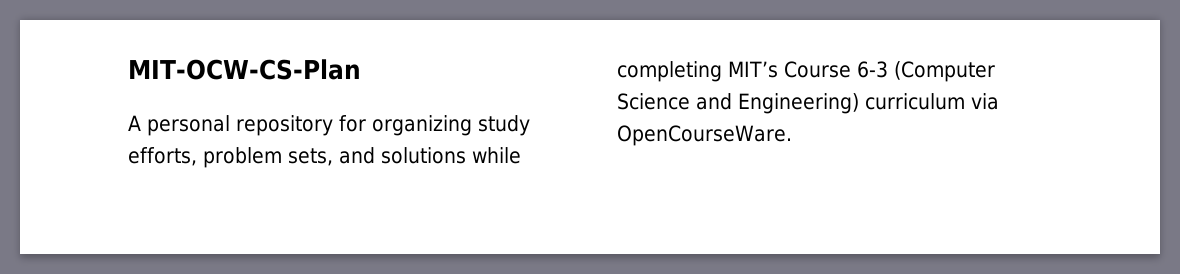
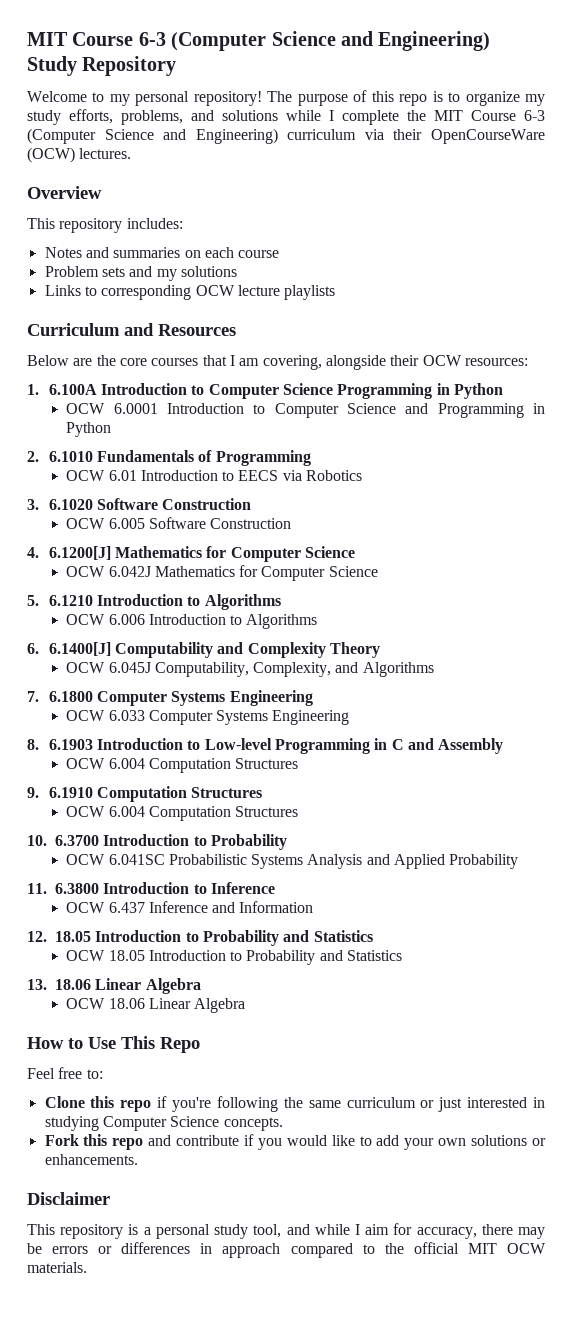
- MIT-OCW-CS-Plan
- A personal repository for organizing study efforts, problem sets, and solutions while completing MIT’s Course 6-3 (Computer Science and Engineering) curriculum via OpenCourseWare.
+ MIT Course 6-3 (Computer Science and Engineering) Study Repository
+ Welcome to my personal repository! The purpose of this repo is to organize my study efforts, problems, and solutions while I complete the MIT Course 6-3 (Computer Science and Engineering) curriculum via their OpenCourseWare (OCW) lectures.
+ Overview
+ This repository includes:
+ Notes and summaries on each course
+ Problem sets and my solutions
+ Links to corresponding OCW lecture playlists
+ Curriculum and Resources
+ Below are the core courses that I am covering, alongside their OCW resources:
+ 1. 6.100A Introduction to Computer Science Programming in Python
+ OCW 6.0001 Introduction to Computer Science and Programming in Python
+ 2. 6.1010 Fundamentals of Programming
+ OCW 6.01 Introduction to EECS via Robotics
+ 3. 6.1020 Software Construction
+ OCW 6.005 Software Construction
+ 4. 6.1200[J] Mathematics for Computer Science
+ OCW 6.042J Mathematics for Computer Science
+ 5. 6.1210 Introduction to Algorithms
+ OCW 6.006 Introduction to Algorithms
+ 6. 6.1400[J] Computability and Complexity Theory
+ OCW 6.045J Computability, Complexity, and Algorithms
+ 7. 6.1800 Computer Systems Engineering
+ OCW 6.033 Computer Systems Engineering
+ 8. 6.1903 Introduction to Low-level Programming in C and Assembly
+ OCW 6.004 Computation Structures
+ 9. 6.1910 Computation Structures
+ OCW 6.004 Computation Structures
+ 10. 6.3700 Introduction to Probability
+ OCW 6.041SC Probabilistic Systems Analysis and Applied Probability
+ 11. 6.3800 Introduction to Inference
+ OCW 6.437 Inference and Information
+ 12. 18.05 Introduction to Probability and Statistics
+ OCW 18.05 Introduction to Probability and Statistics
+ 13. 18.06 Linear Algebra
+ OCW 18.06 Linear Algebra
+ How to Use This Repo
+ Feel free to:
+ Clone this repo if you're following the same curriculum or just interested in studying Computer Science concepts.
+ Fork this repo and contribute if you would like to add your own solutions or enhancements.
+ Disclaimer
+ This repository is a personal study tool, and while I aim for accuracy, there may be errors or differences in approach compared to the official MIT OCW materials.

